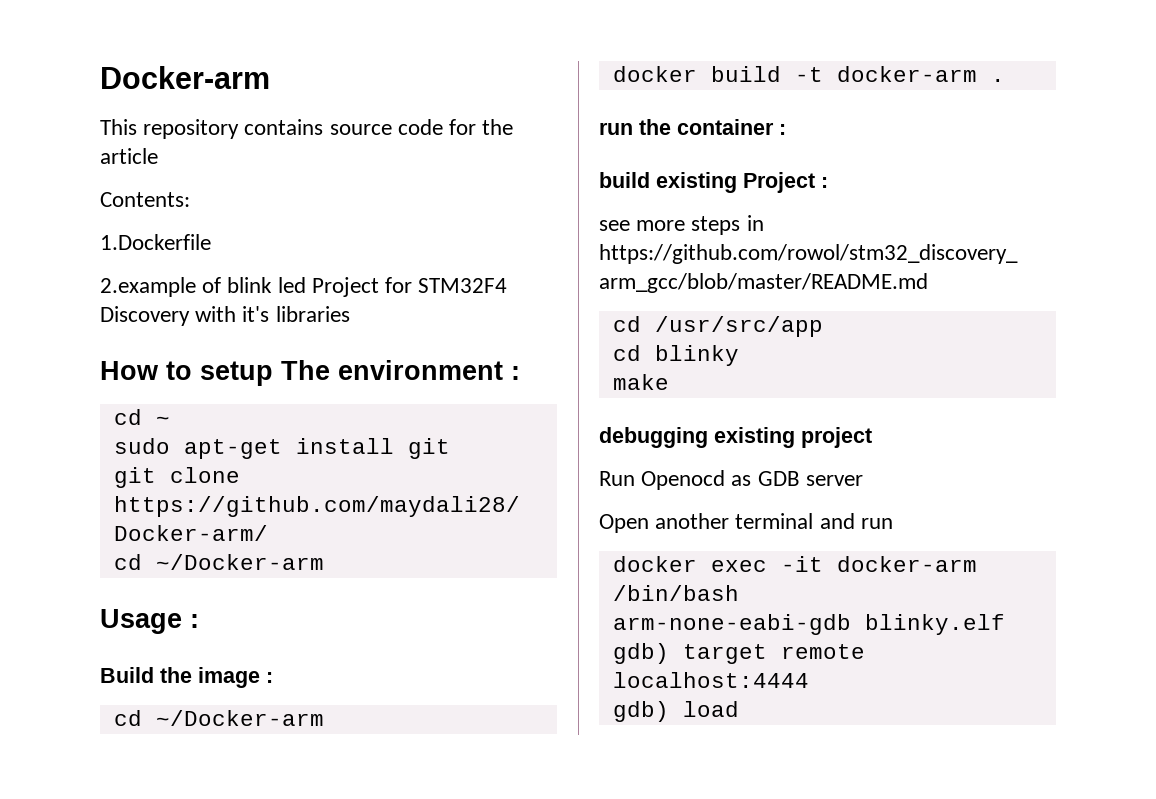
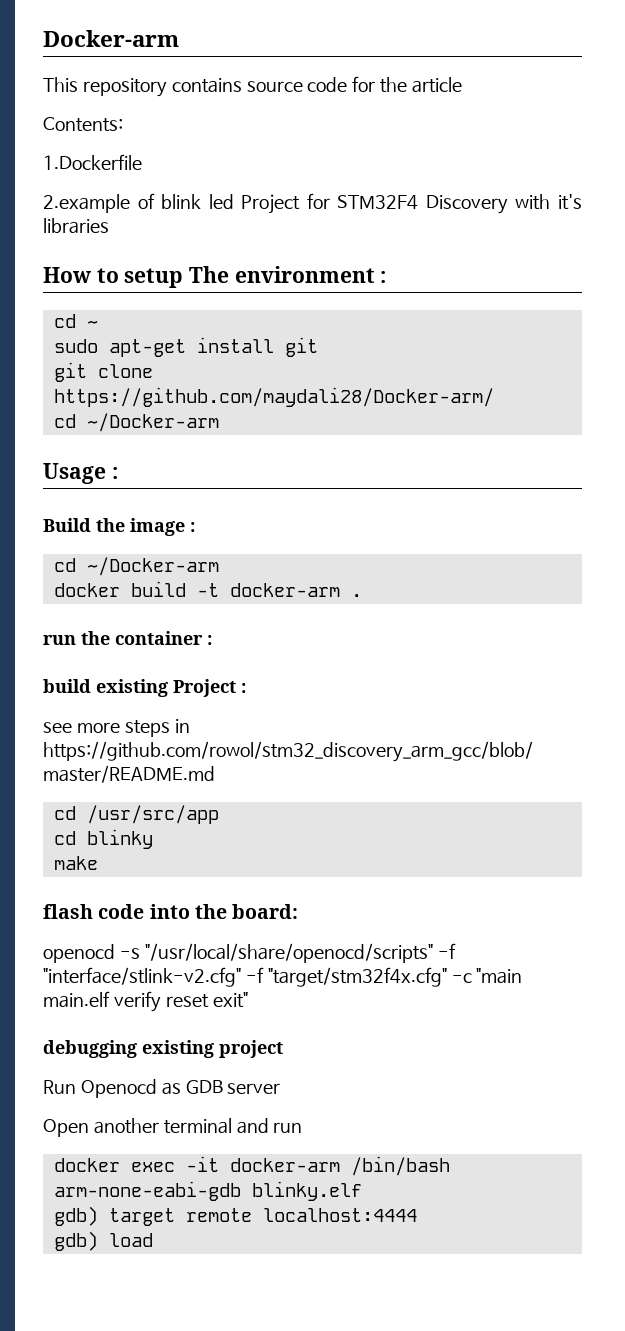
+ flash code into the board:
+ openocd -s "/usr/local/share/openocd/scripts" -f "interface/stlink-v2.cfg" -f "target/stm32f4x.cfg" -c "main main.elf verify reset exit"

